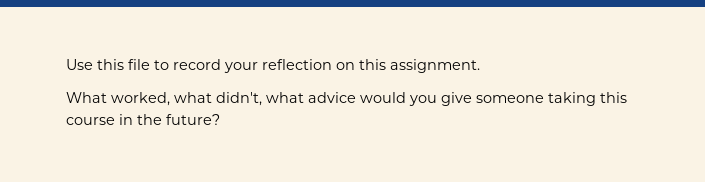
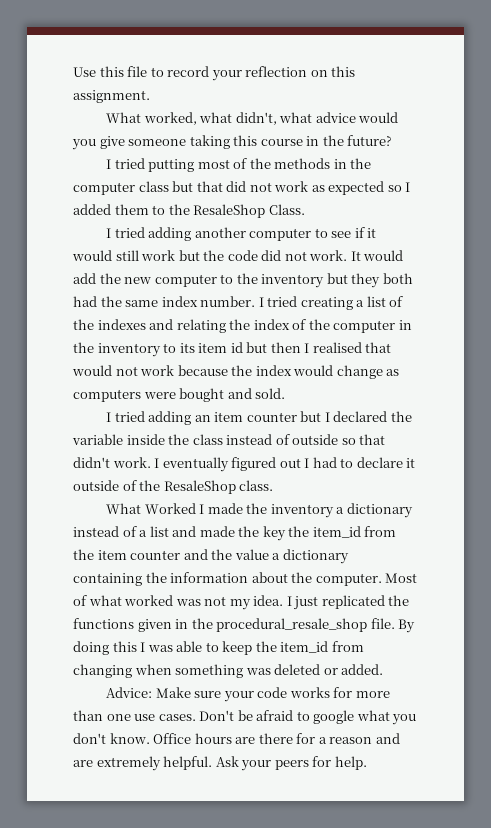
+ I tried putting most of the methods in the computer class but that did not work as expected so I added them to the ResaleShop Class.
+ I tried adding another computer to see if it would still work but the code did not work. It would add the new computer to the inventory but they both had the same index number. I tried creating a list of the indexes and relating the index of the computer in the inventory to its item id but then I realised that would not work because the index would change as computers were bought and sold.
+ I tried adding an item counter but I declared the variable inside the class instead of outside so that didn't work. I eventually figured out I had to declare it outside of the ResaleShop class.
+ What Worked I made the inventory a dictionary instead of a list and made the key the item_id from the item counter and the value a dictionary containing the information about the computer. Most of what worked was not my idea. I just replicated the functions given in the procedural_resale_shop file. By doing this I was able to keep the item_id from changing when something was deleted or added.
+ Advice: Make sure your code works for more than one use cases. Don't be afraid to google what you don't know. Office hours are there for a reason and are extremely helpful. Ask your peers for help.

